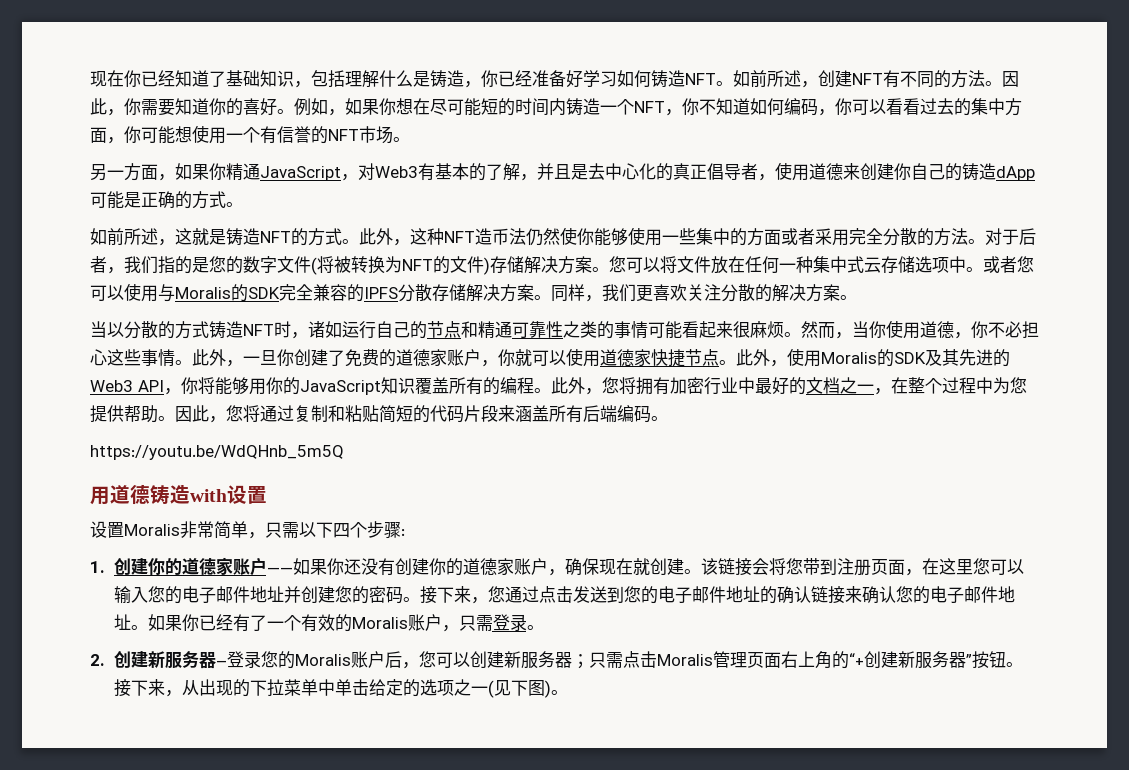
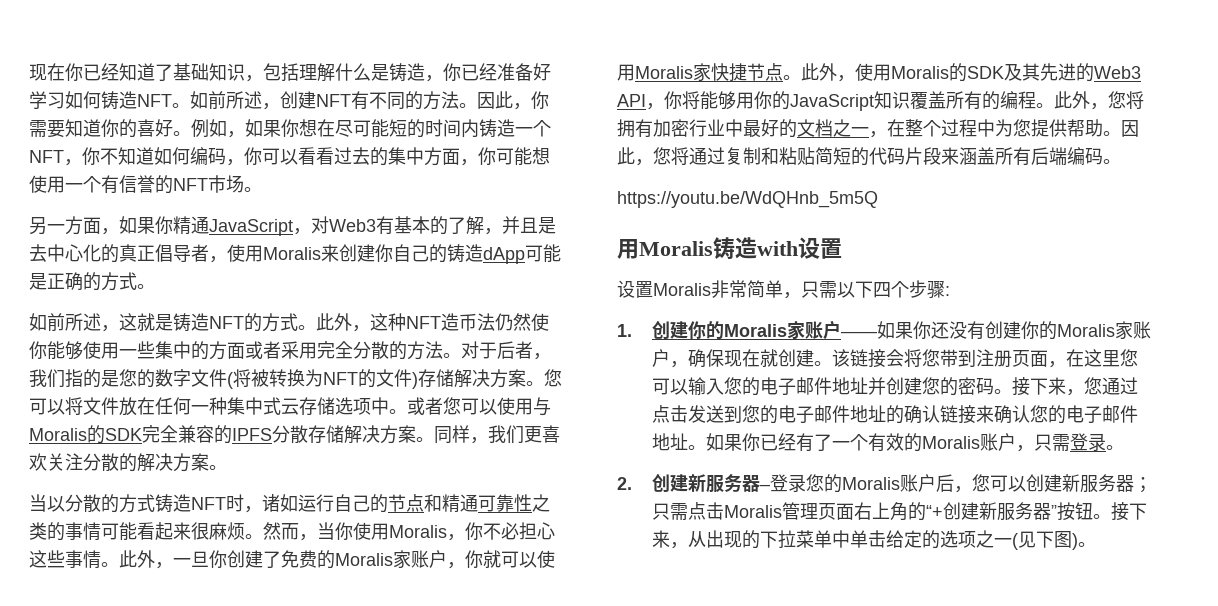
- 另一方面，如果你精通JavaScript，对Web3有基本的了解，并且是去中心化的真正倡导者，使用道德来创建你自己的铸造dApp可能是正确的方式。
+ 另一方面，如果你精通JavaScript，对Web3有基本的了解，并且是去中心化的真正倡导者，使用Moralis来创建你自己的铸造dApp可能是正确的方式。
- 然而，当你使用道德，你不必担心这些事情。
+ 然而，当你使用Moralis，你不必担心这些事情。
- 此外，一旦你创建了免费的道德家账户，你就可以使用道德家快捷节点。
+ 此外，一旦你创建了免费的Moralis家账户，你就可以使用Moralis家快捷节点。
- 用道德铸造with设置
+ 用Moralis铸造with设置
- 1.创建你的道德家账户——如果你还没有创建你的道德家账户，确保现在就创建。
+ 1.创建你的Moralis家账户——如果你还没有创建你的Moralis家账户，确保现在就创建。

